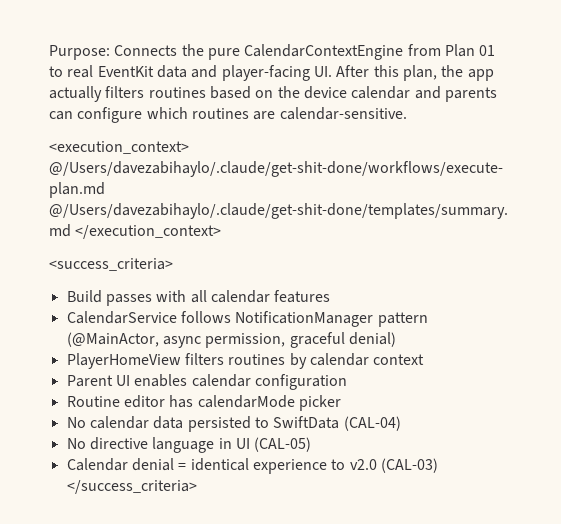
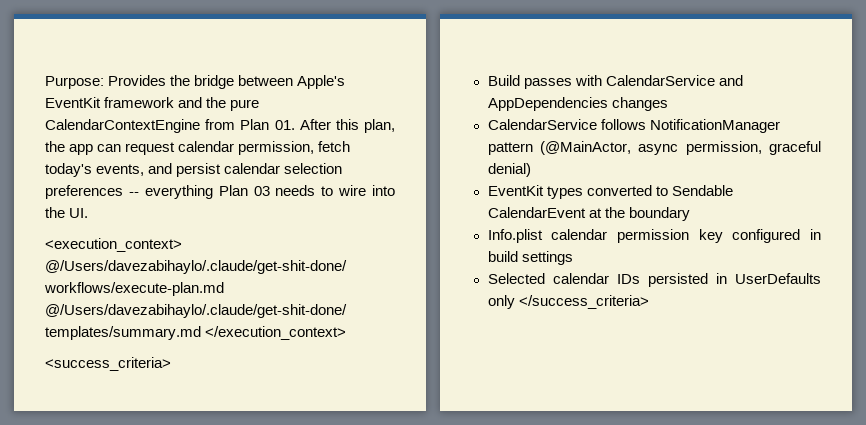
- Purpose: Connects the pure CalendarContextEngine from Plan 01 to real EventKit data and player-facing UI. After this plan, the app actually filters routines based on the device calendar and parents can configure which routines are calendar-sensitive.
+ Purpose: Provides the bridge between Apple's EventKit framework and the pure CalendarContextEngine from Plan 01. After this plan, the app can request calendar permission, fetch today's events, and persist calendar selection preferences -- everything Plan 03 needs to wire into the UI.
- Build passes with all calendar features
+ Build passes with CalendarService and AppDependencies changes
- PlayerHomeView filters routines by calendar context
- Parent UI enables calendar configuration
- Routine editor has calendarMode picker
- No calendar data persisted to SwiftData (CAL-04)
- No directive language in UI (CAL-05)
- Calendar denial = identical experience to v2.0 (CAL-03) </success_criteria>
+ EventKit types converted to Sendable CalendarEvent at the boundary
+ Info.plist calendar permission key configured in build settings
+ Selected calendar IDs persisted in UserDefaults only </success_criteria>

